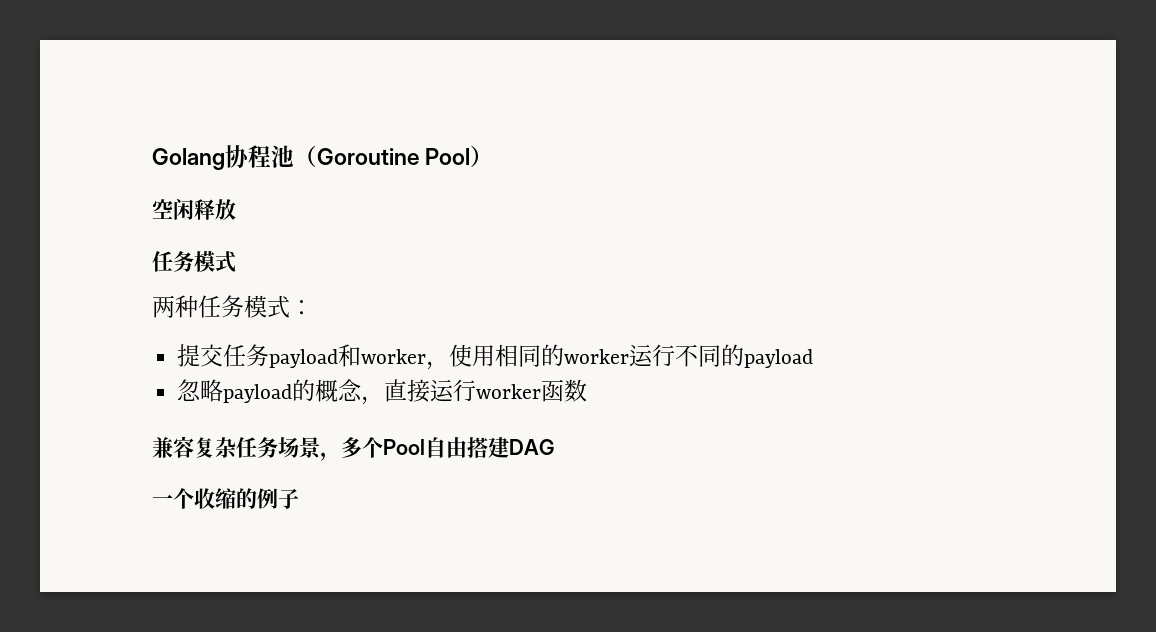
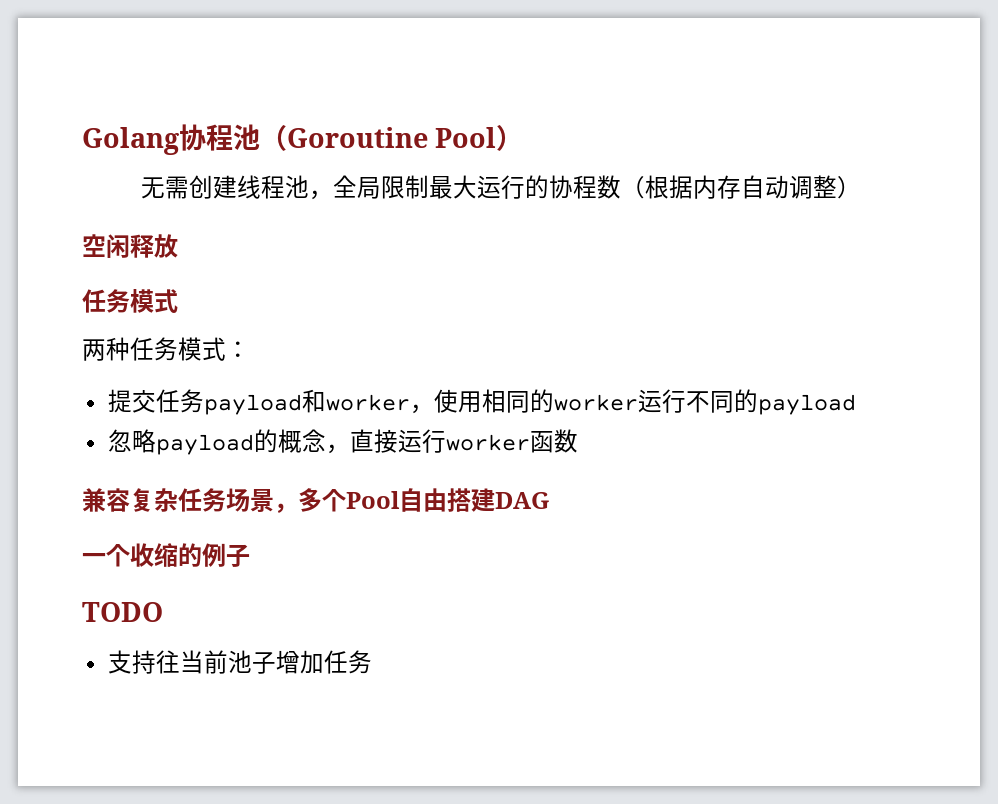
+ 无需创建线程池，全局限制最大运行的协程数（根据内存自动调整）
+ TODO
+ 支持往当前池子增加任务

